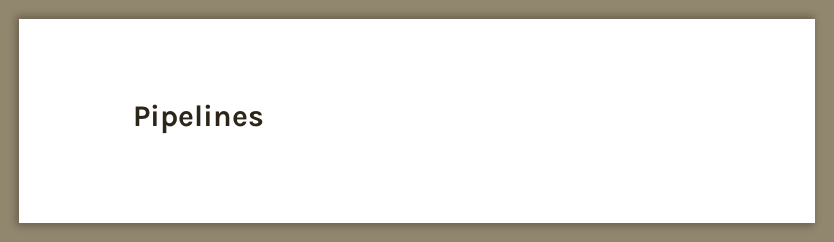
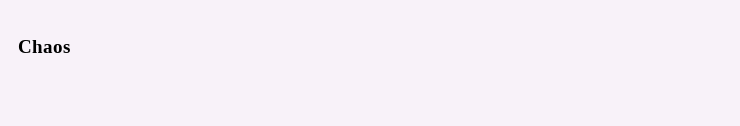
- Pipelines
+ Chaos

